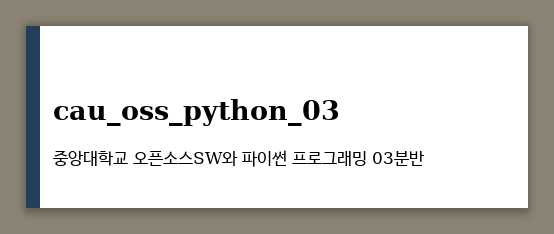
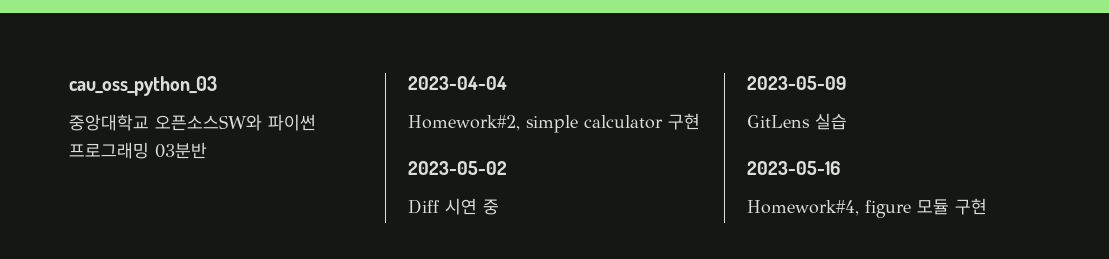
+ 2023-04-04
+ Homework#2, simple calculator 구현
+ 2023-05-02
+ Diff 시연 중
+ 2023-05-09
+ GitLens 실습
+ 2023-05-16
+ Homework#4, figure 모듈 구현

